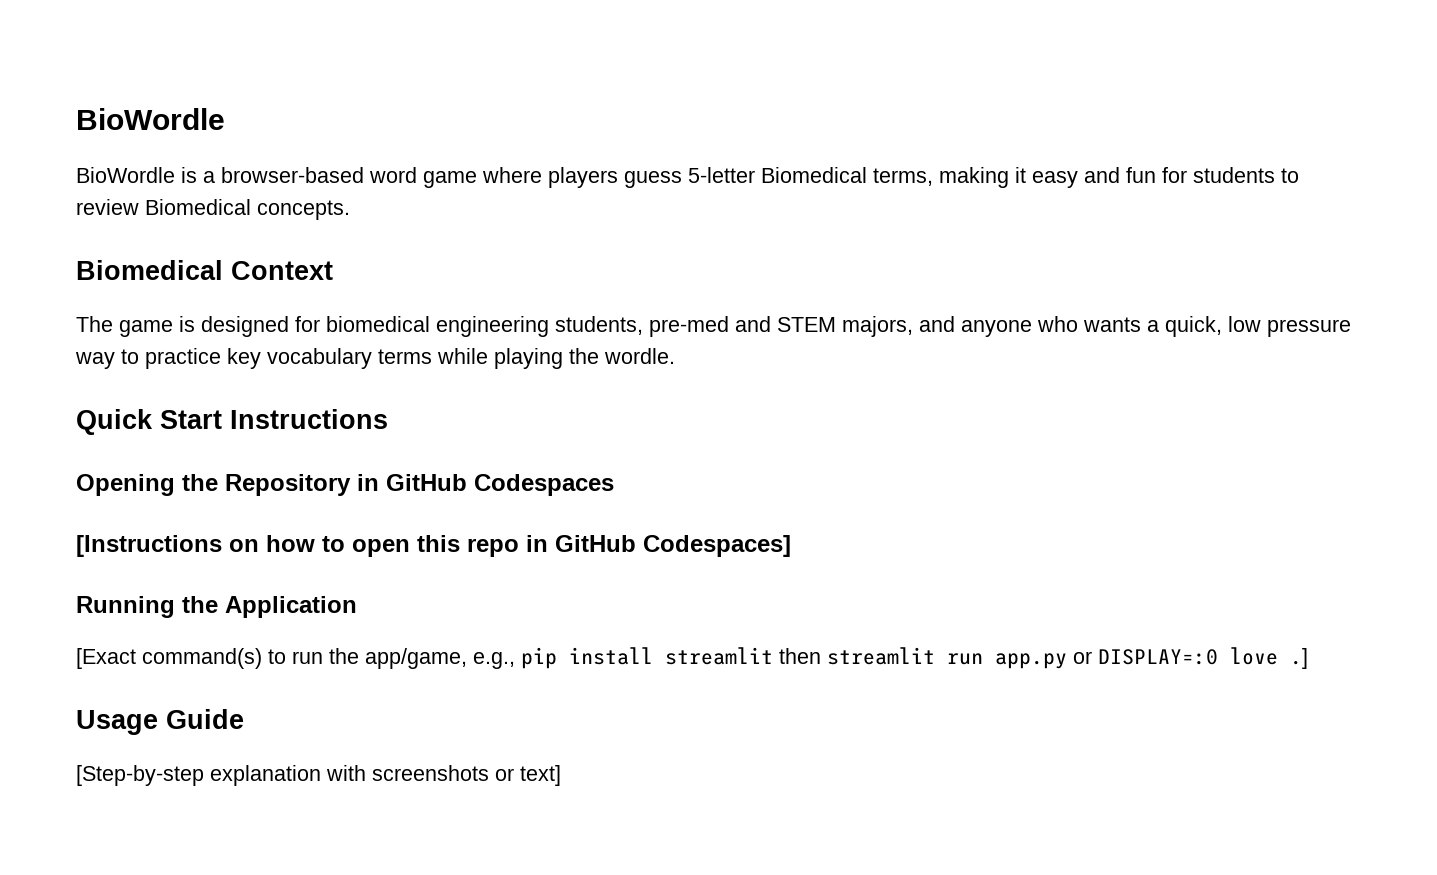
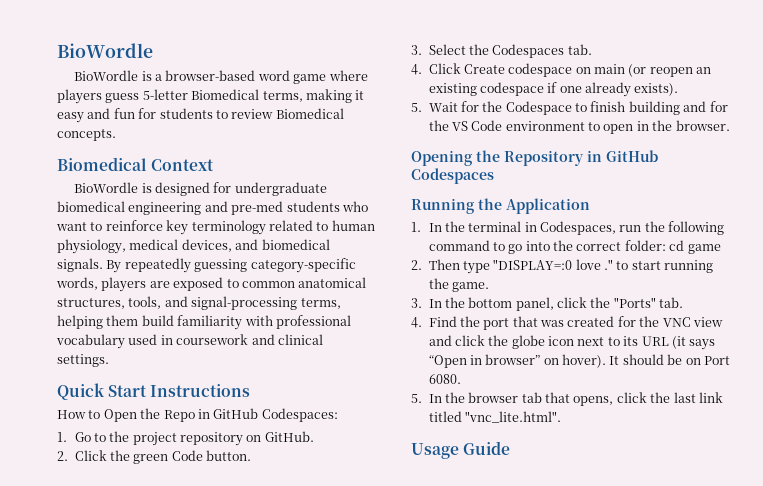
- The game is designed for biomedical engineering students, pre-med and STEM majors, and anyone who wants a quick, low pressure way to practice key vocabulary terms while playing the wordle.
+ BioWordle is designed for undergraduate biomedical engineering and pre-med students who want to reinforce key terminology related to human physiology, medical devices, and biomedical signals. By repeatedly guessing category-specific words, players are exposed to common anatomical structures, tools, and signal-processing terms, helping them build familiarity with professional vocabulary used in coursework and clinical settings.
  Quick Start Instructions
+ How to Open the Repo in GitHub Codespaces:
+ 1. Go to the project repository on GitHub.
+ 2. Click the green Code button.
+ 3. Select the Codespaces tab.
+ 4. Click Create codespace on main (or reopen an existing codespace if one already exists).
+ 5. Wait for the Codespace to finish building and for the VS Code environment to open in the browser.
- [Instructions on how to open this repo in GitHub Codespaces]
  Running the Application
- [Exact command(s) to run the app/game, e.g., pip install streamlit then streamlit run app.py or DISPLAY=:0 love .]
+ 1. In the terminal in Codespaces, run the following command to go into the correct folder: cd game
+ 2. Then type "DISPLAY=:0 love ." to start running the game.
+ 3. In the bottom panel, click the "Ports" tab.
+ 4. Find the port that was created for the VNC view and click the globe icon next to its URL (it says “Open in browser” on hover). It should be on Port 6080.
+ 5. In the browser tab that opens, click the last link titled "vnc_lite.html".
  Usage Guide
- [Step-by-step explanation with screenshots or text]

